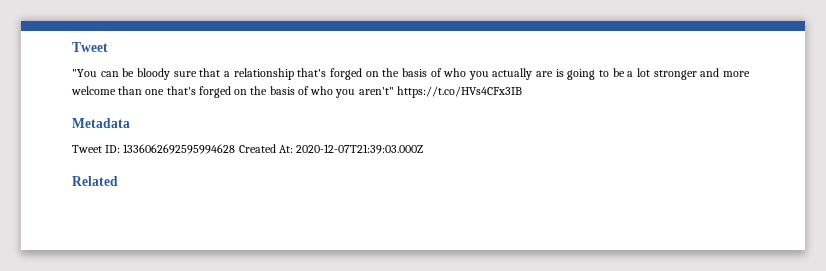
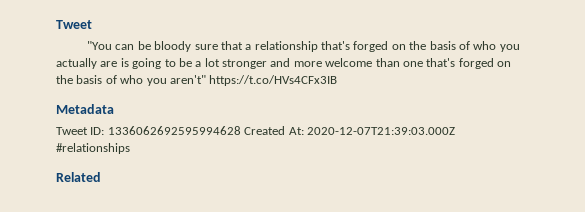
- Tweet ID: 1336062692595994628 Created At: 2020-12-07T21:39:03.000Z
+ Tweet ID: 1336062692595994628 Created At: 2020-12-07T21:39:03.000Z #relationships

